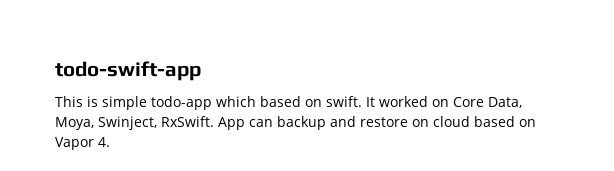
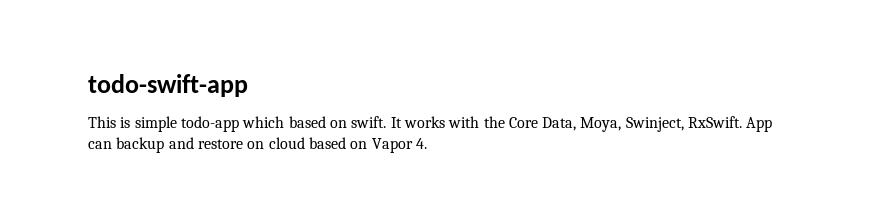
- It worked on Core Data, Moya, Swinject, RxSwift.
+ It works with the Core Data, Moya, Swinject, RxSwift.

